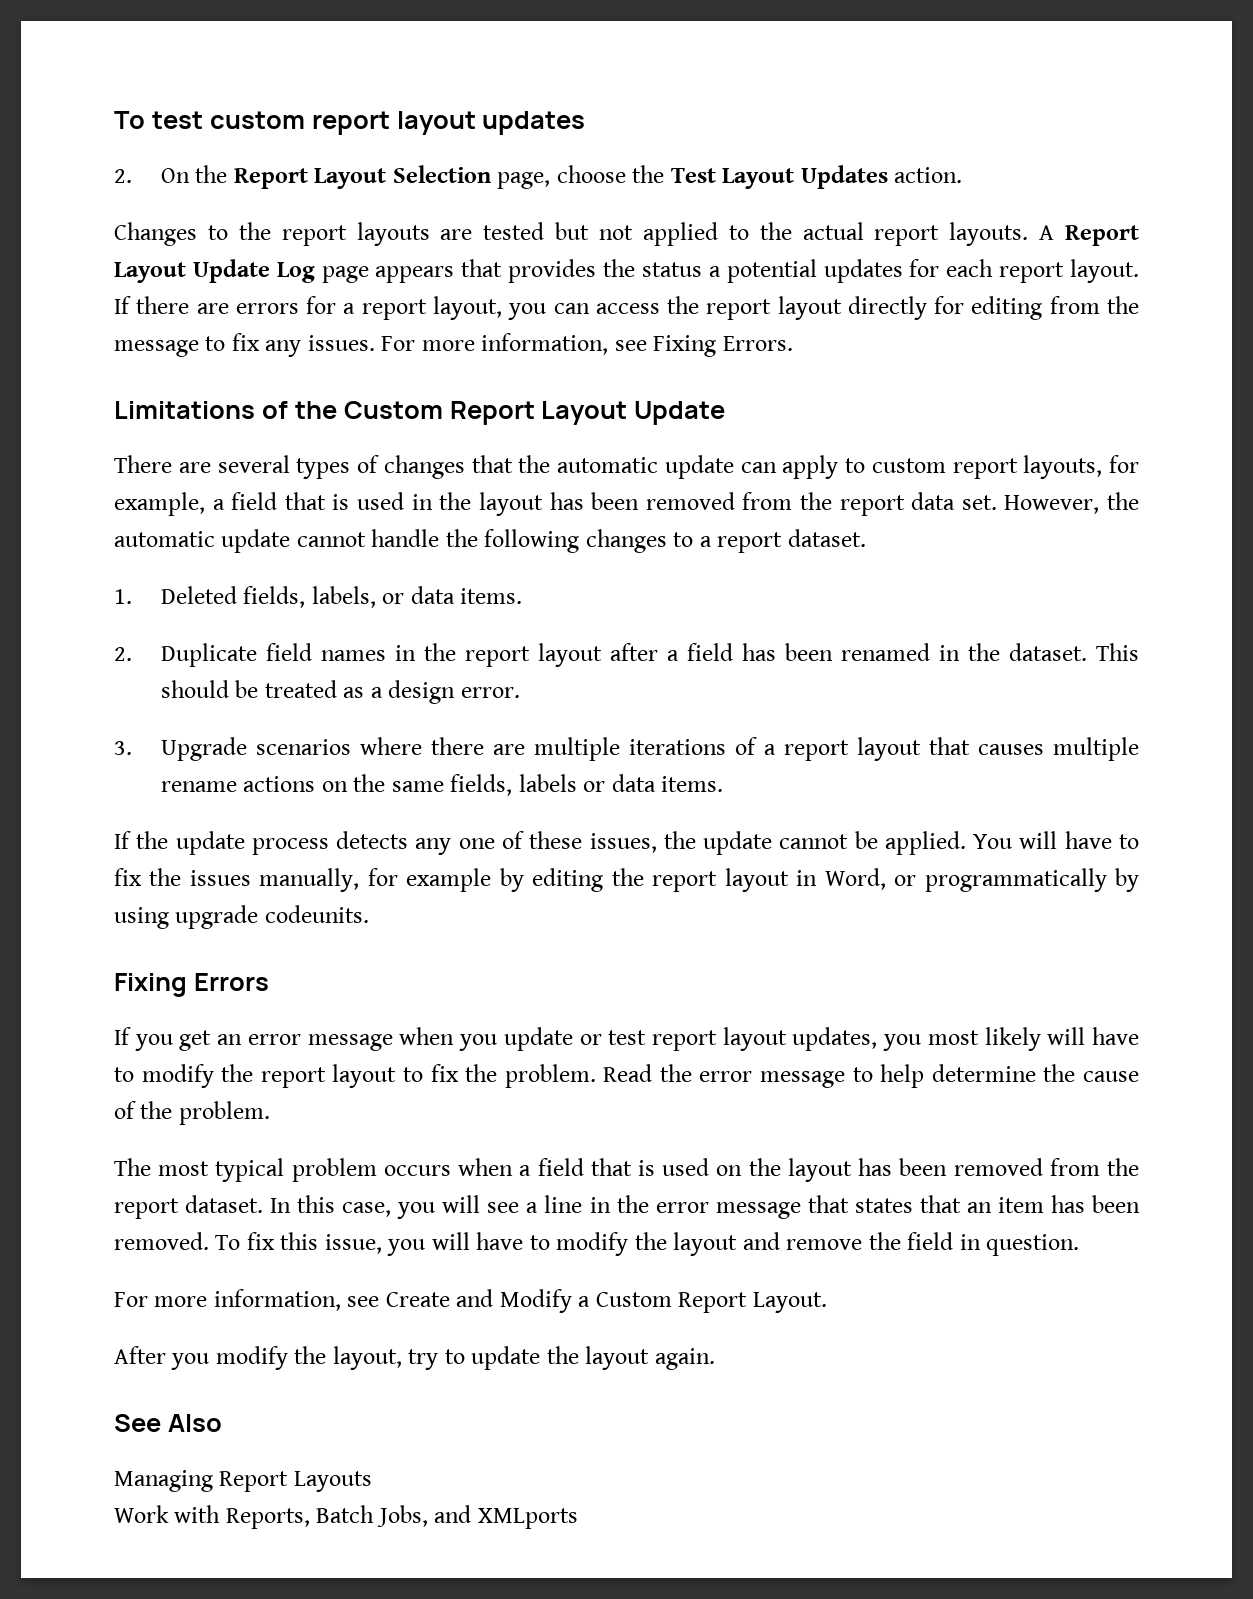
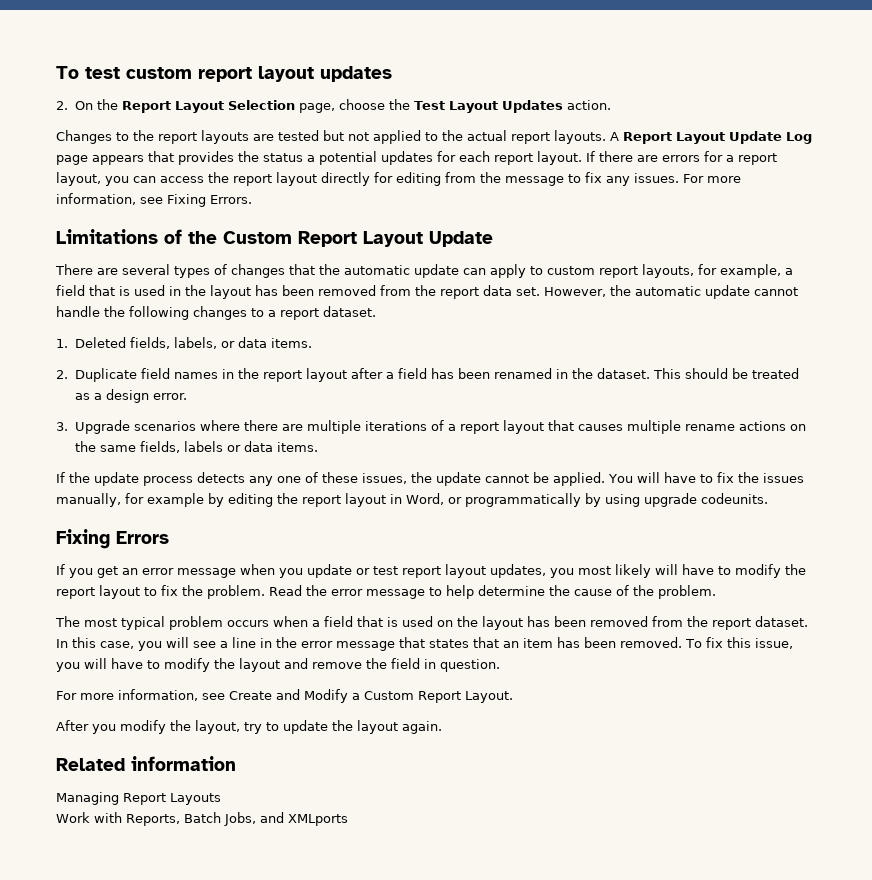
- See Also
+ Related information

